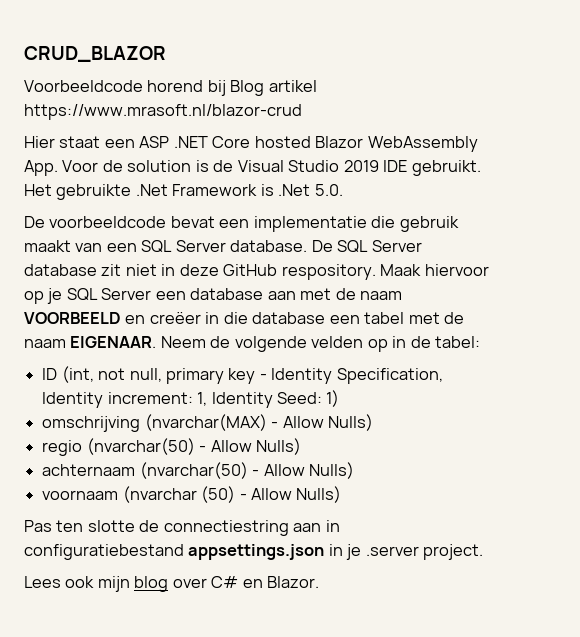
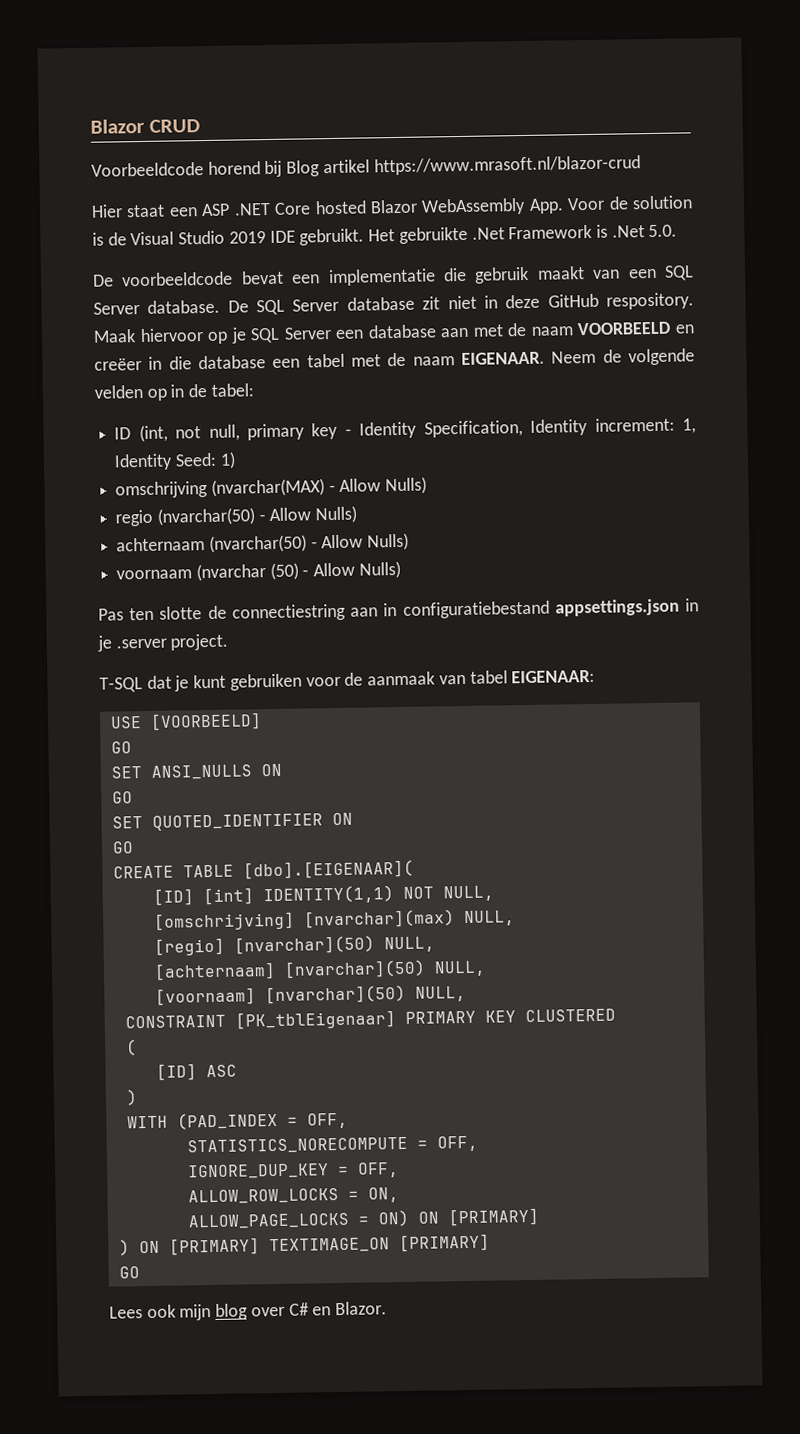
- CRUD_BLAZOR
+ Blazor CRUD
+ T-SQL dat je kunt gebruiken voor de aanmaak van tabel EIGENAAR:
+ USE [VOORBEELD]
+ GO
+ SET ANSI_NULLS ON
+ GO
+ SET QUOTED_IDENTIFIER ON
+ GO
+ CREATE TABLE [dbo].[EIGENAAR](
+ [ID] [int] IDENTITY(1,1) NOT NULL,
+ [omschrijving] [nvarchar](max) NULL,
+ [regio] [nvarchar](50) NULL,
+ [achternaam] [nvarchar](50) NULL,
+ [voornaam] [nvarchar](50) NULL,
+ CONSTRAINT [PK_tblEigenaar] PRIMARY KEY CLUSTERED
+ (
+ [ID] ASC
+ )
+ WITH (PAD_INDEX = OFF,
+ STATISTICS_NORECOMPUTE = OFF,
+ IGNORE_DUP_KEY = OFF,
+ ALLOW_ROW_LOCKS = ON,
+ ALLOW_PAGE_LOCKS = ON) ON [PRIMARY]
+ ) ON [PRIMARY] TEXTIMAGE_ON [PRIMARY]
+ GO

